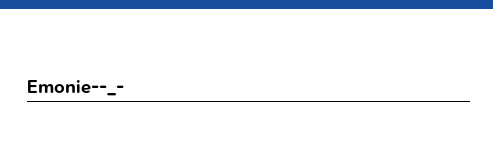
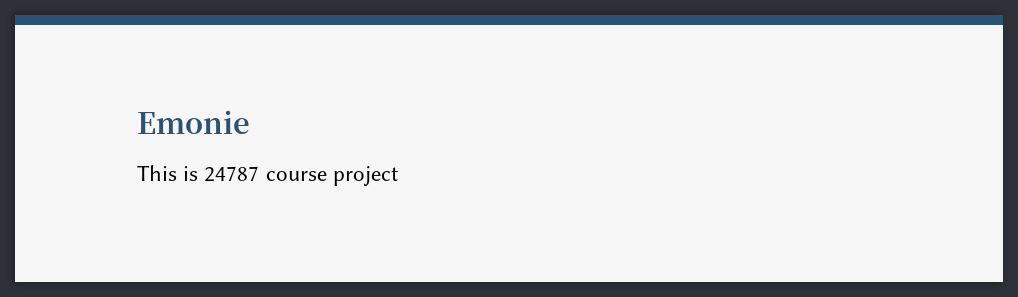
- Emonie--_-
+ Emonie
+ This is 24787 course project

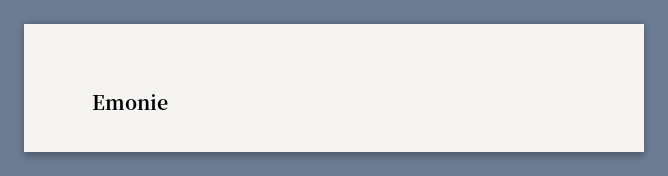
- This is 24787 course project

